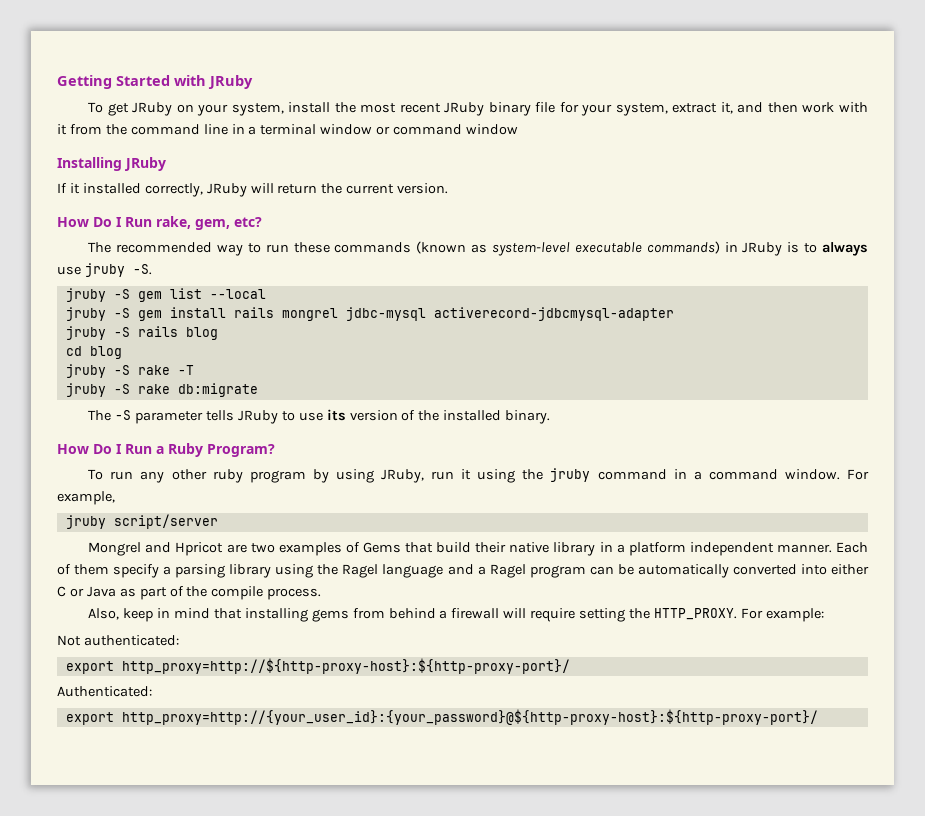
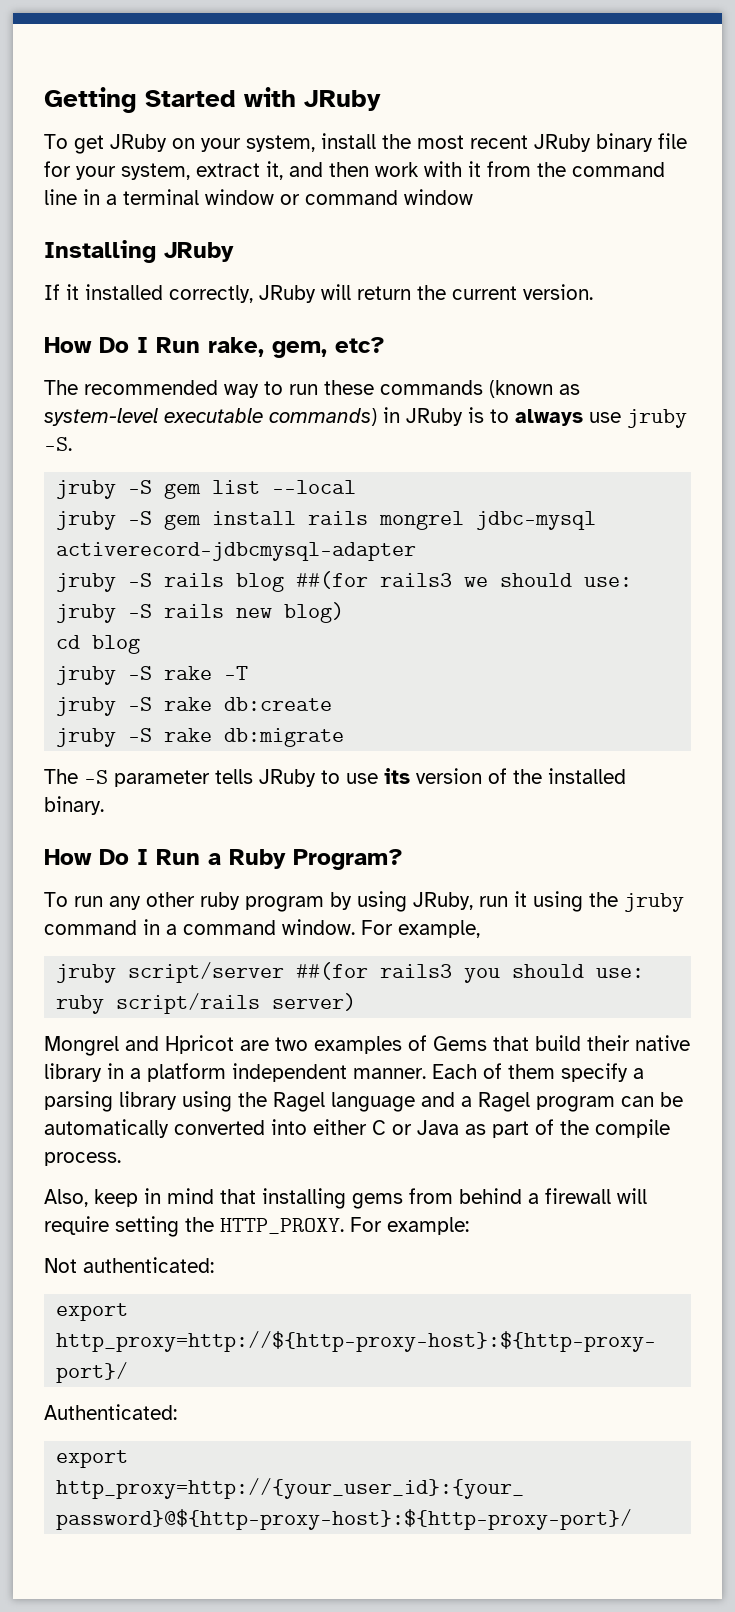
- jruby -S rails blog
+ jruby -S rails blog ##(for rails3 we should use: jruby -S rails new blog)
+ jruby -S rake db:create
- jruby script/server
+ jruby script/server ##(for rails3 you should use: ruby script/rails server)

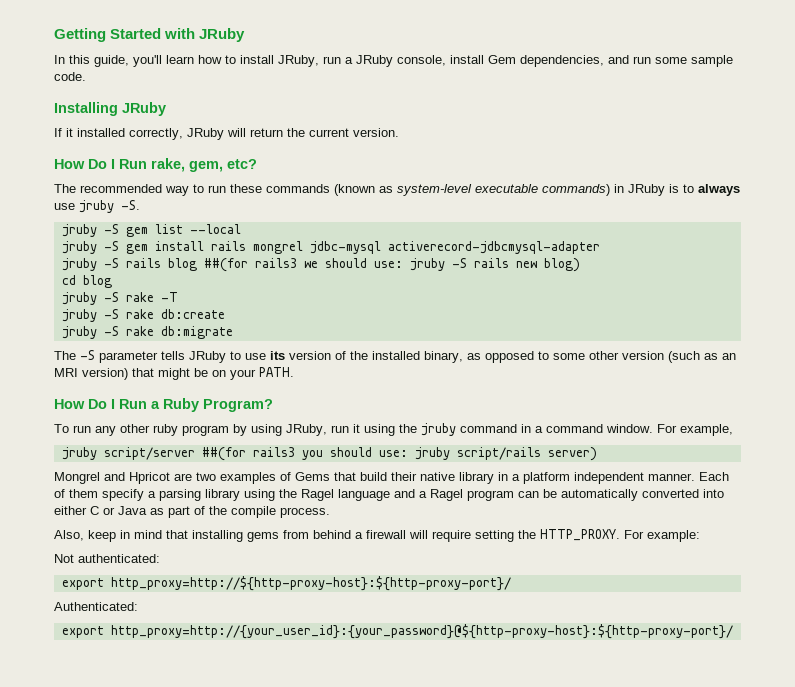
- To get JRuby on your system, install the most recent JRuby binary file for your system, extract it, and then work with it from the command line in a terminal window or command window
+ In this guide, you'll learn how to install JRuby, run a JRuby console, install Gem dependencies, and run some sample code.
- The -S parameter tells JRuby to use its version of the installed binary.
+ The -S parameter tells JRuby to use its version of the installed binary, as opposed to some other version (such as an MRI version) that might be on your PATH.
- jruby script/server ##(for rails3 you should use: ruby script/rails server)
+ jruby script/server ##(for rails3 you should use: jruby script/rails server)

